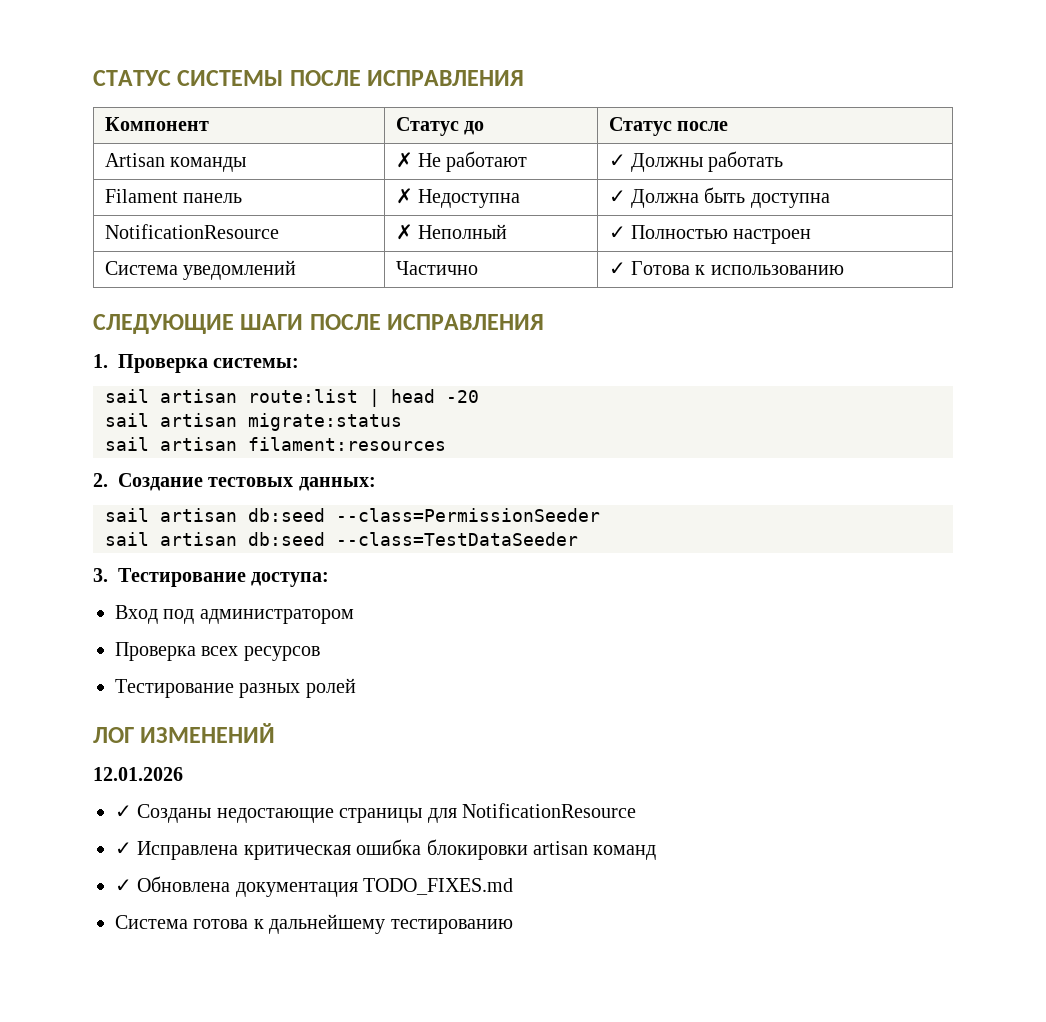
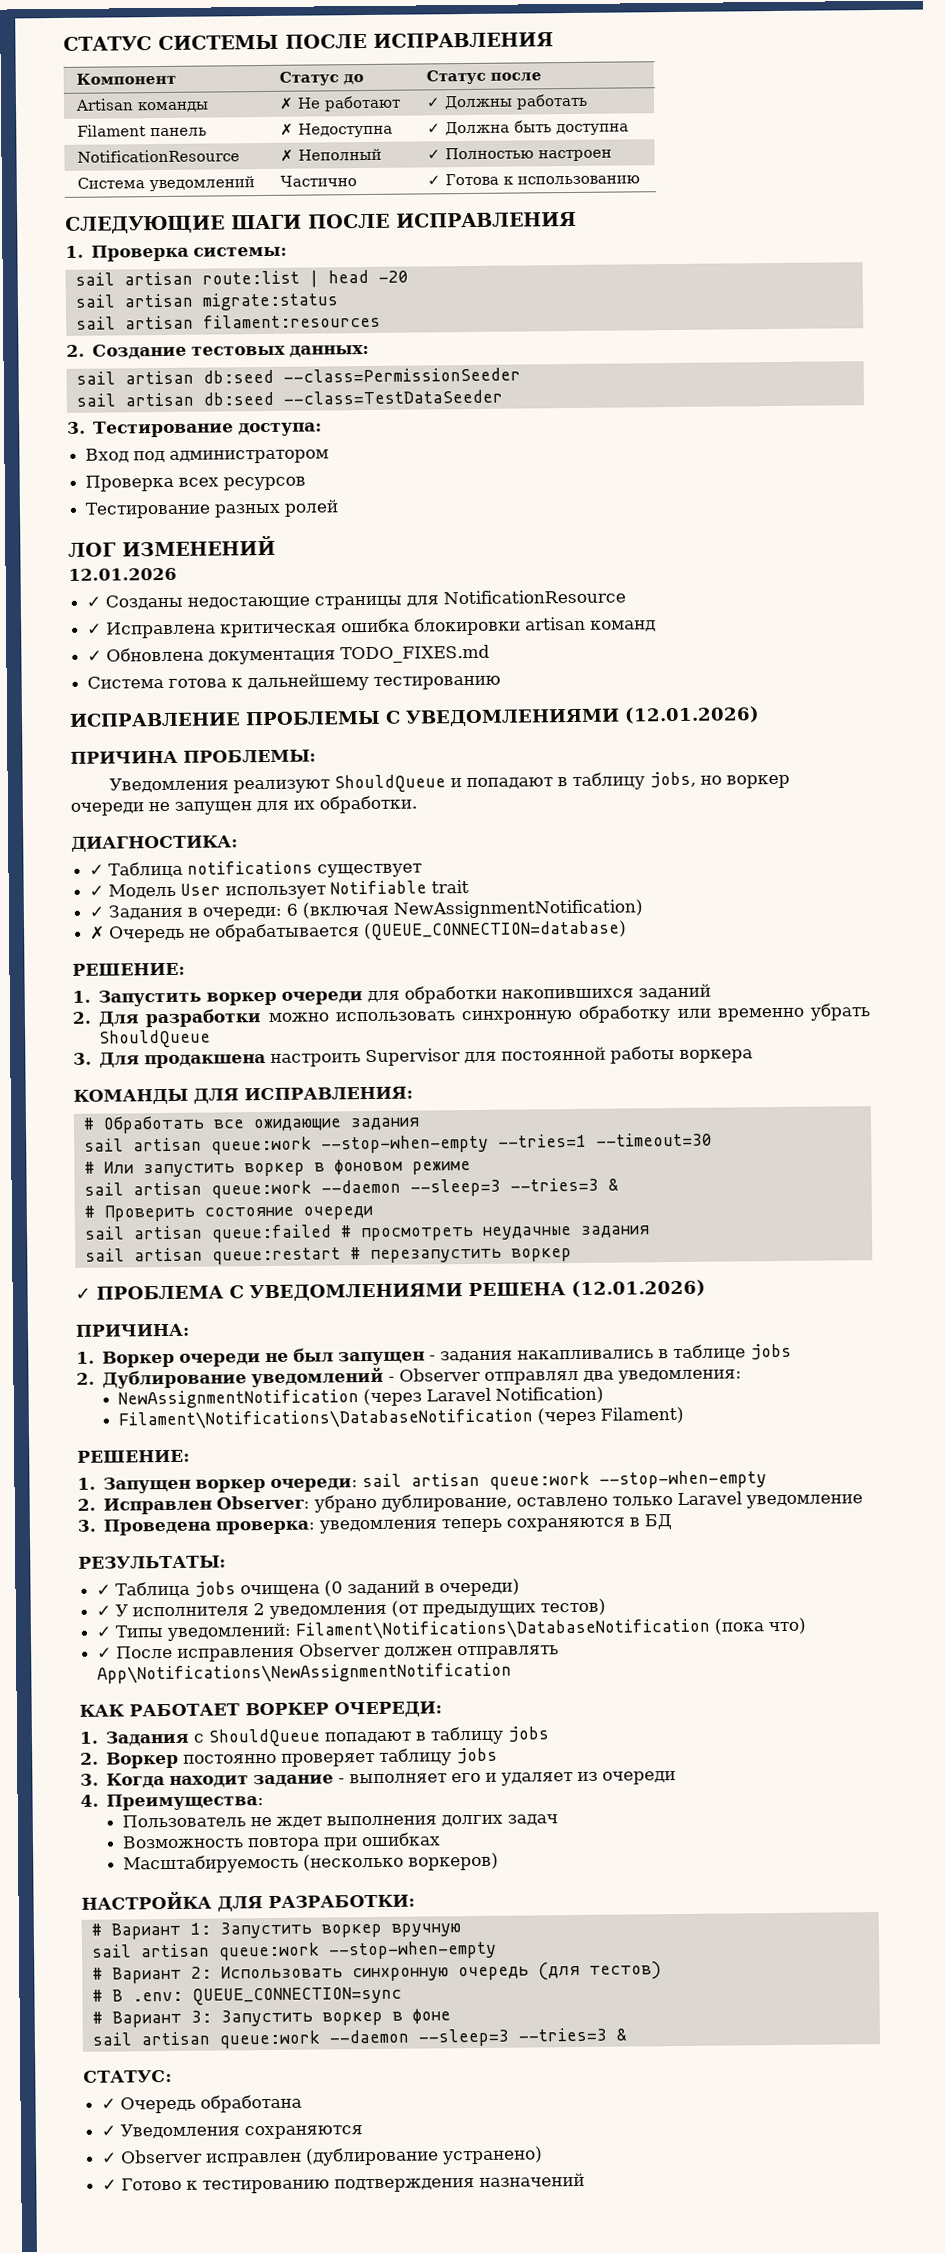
+ ИСПРАВЛЕНИЕ ПРОБЛЕМЫ С УВЕДОМЛЕНИЯМИ (12.01.2026)
+ ПРИЧИНА ПРОБЛЕМЫ:
+ Уведомления реализуют ShouldQueue и попадают в таблицу jobs, но воркер очереди не запущен для их обработки.
+ ДИАГНОСТИКА:
+ ✓ Таблица notifications существует
+ ✓ Модель User использует Notifiable trait
+ ✓ Задания в очереди: 6 (включая NewAssignmentNotification)
+ ✗ Очередь не обрабатывается (QUEUE_CONNECTION=database)
+ РЕШЕНИЕ:
+ 1. Запустить воркер очереди для обработки накопившихся заданий
+ 2. Для разработки можно использовать синхронную обработку или временно убрать ShouldQueue
+ 3. Для продакшена настроить Supervisor для постоянной работы воркера
+ КОМАНДЫ ДЛЯ ИСПРАВЛЕНИЯ:
+ # Обработать все ожидающие задания
+ sail artisan queue:work --stop-when-empty --tries=1 --timeout=30
+ # Или запустить воркер в фоновом режиме
+ sail artisan queue:work --daemon --sleep=3 --tries=3 &
+ # Проверить состояние очереди
+ sail artisan queue:failed # просмотреть неудачные задания
+ sail artisan queue:restart # перезапустить воркер
+ ✓ ПРОБЛЕМА С УВЕДОМЛЕНИЯМИ РЕШЕНА (12.01.2026)
+ ПРИЧИНА:
+ 1. Воркер очереди не был запущен - задания накапливались в таблице jobs
+ 2. Дублирование уведомлений - Observer отправлял два уведомления:
+ NewAssignmentNotification (через Laravel Notification)
+ Filament\Notifications\DatabaseNotification (через Filament)
+ РЕШЕНИЕ:
+ 1. Запущен воркер очереди: sail artisan queue:work --stop-when-empty
+ 2. Исправлен Observer: убрано дублирование, оставлено только Laravel уведомление
+ 3. Проведена проверка: уведомления теперь сохраняются в БД
+ РЕЗУЛЬТАТЫ:
+ ✓ Таблица jobs очищена (0 заданий в очереди)
+ ✓ У исполнителя 2 уведомления (от предыдущих тестов)
+ ✓ Типы уведомлений: Filament\Notifications\DatabaseNotification (пока что)
+ ✓ После исправления Observer должен отправлять App\Notifications\NewAssignmentNotification
+ КАК РАБОТАЕТ ВОРКЕР ОЧЕРЕДИ:
+ 1. Задания с ShouldQueue попадают в таблицу jobs
+ 2. Воркер постоянно проверяет таблицу jobs
+ 3. Когда находит задание - выполняет его и удаляет из очереди
+ 4. Преимущества:
+ Пользователь не ждет выполнения долгих задач
+ Возможность повтора при ошибках
+ Масштабируемость (несколько воркеров)
+ НАСТРОЙКА ДЛЯ РАЗРАБОТКИ:
+ # Вариант 1: Запустить воркер вручную
+ sail artisan queue:work --stop-when-empty
+ # Вариант 2: Использовать синхронную очередь (для тестов)
+ # В .env: QUEUE_CONNECTION=sync
+ # Вариант 3: Запустить воркер в фоне
+ sail artisan queue:work --daemon --sleep=3 --tries=3 &
+ СТАТУС:
+ ✓ Очередь обработана
+ ✓ Уведомления сохраняются
+ ✓ Observer исправлен (дублирование устранено)
+ ✓ Готово к тестированию подтверждения назначений

